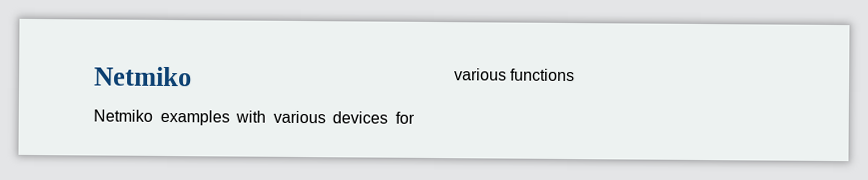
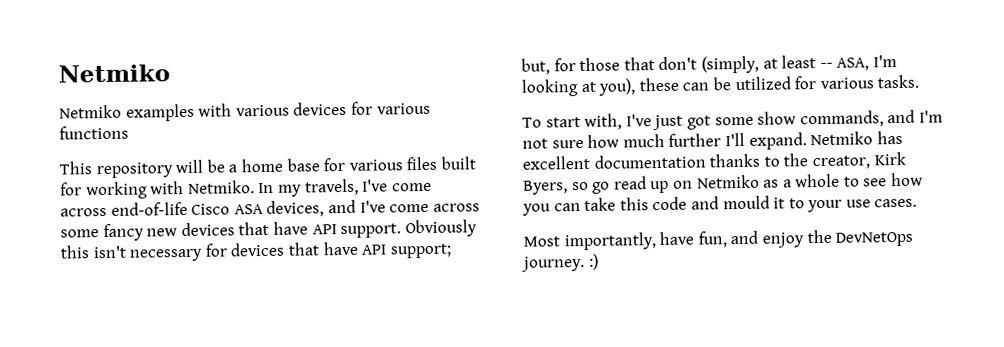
+ This repository will be a home base for various files built for working with Netmiko. In my travels, I've come across end-of-life Cisco ASA devices, and I've come across some fancy new devices that have API support. Obviously this isn't necessary for devices that have API support; but, for those that don't (simply, at least -- ASA, I'm looking at you), these can be utilized for various tasks.
+ To start with, I've just got some show commands, and I'm not sure how much further I'll expand. Netmiko has excellent documentation thanks to the creator, Kirk Byers, so go read up on Netmiko as a whole to see how you can take this code and mould it to your use cases.
+ Most importantly, have fun, and enjoy the DevNetOps journey. :)

